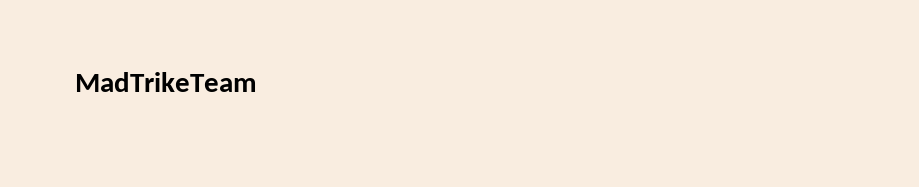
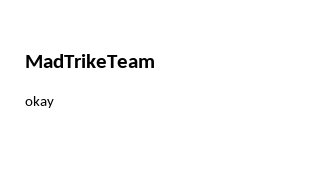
+ okay

